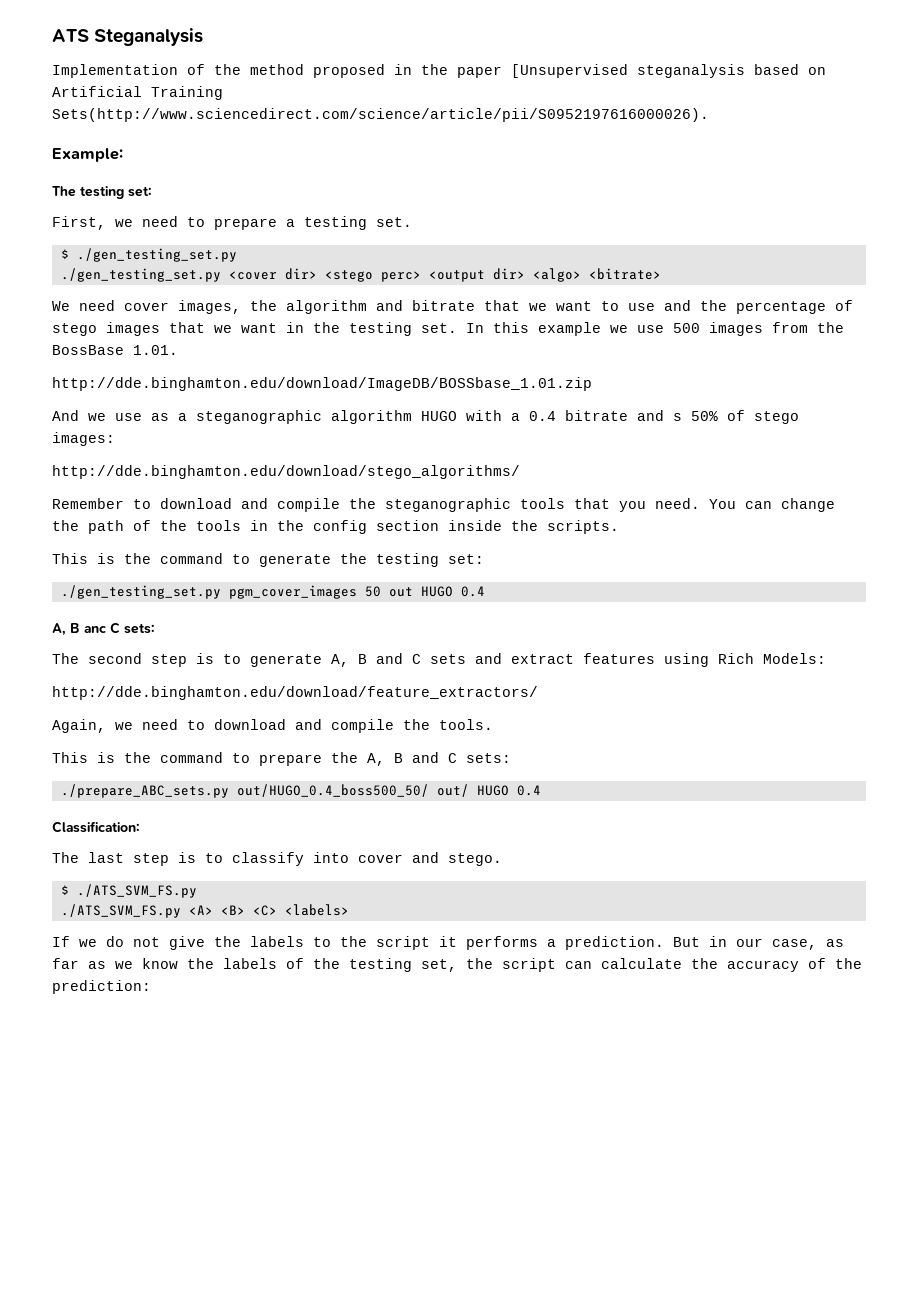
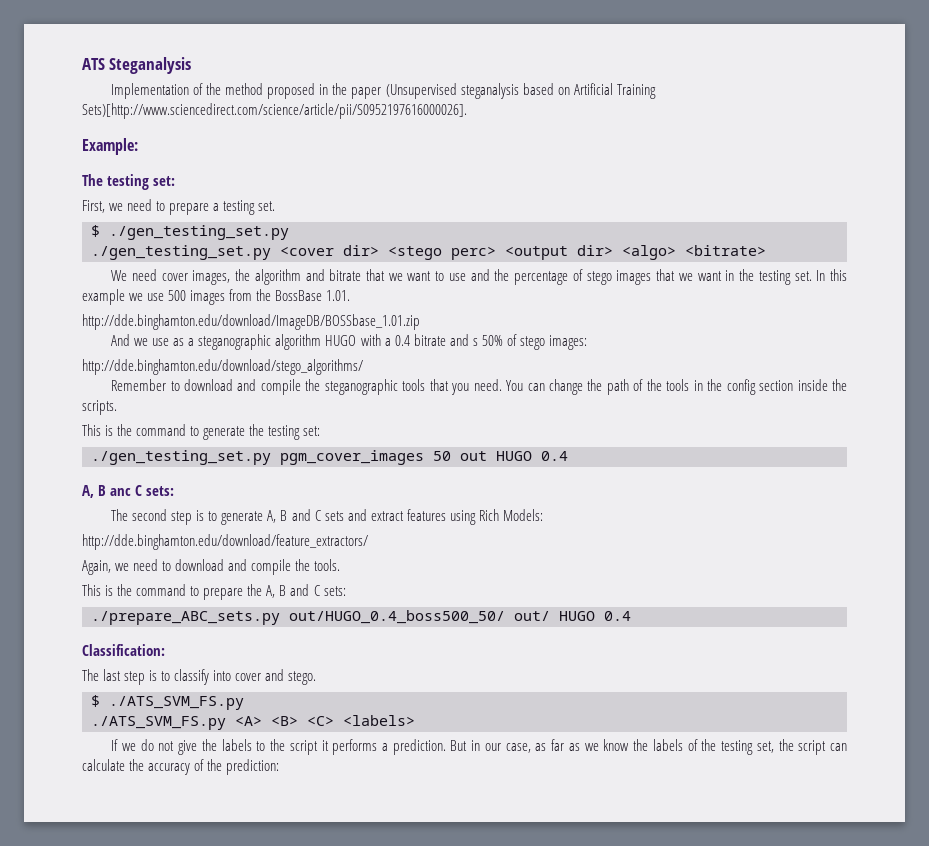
- Implementation of the method proposed in the paper [Unsupervised steganalysis based on Artificial Training Sets(http://www.sciencedirect.com/science/article/pii/S0952197616000026).
+ Implementation of the method proposed in the paper (Unsupervised steganalysis based on Artificial Training Sets)[http://www.sciencedirect.com/science/article/pii/S0952197616000026].

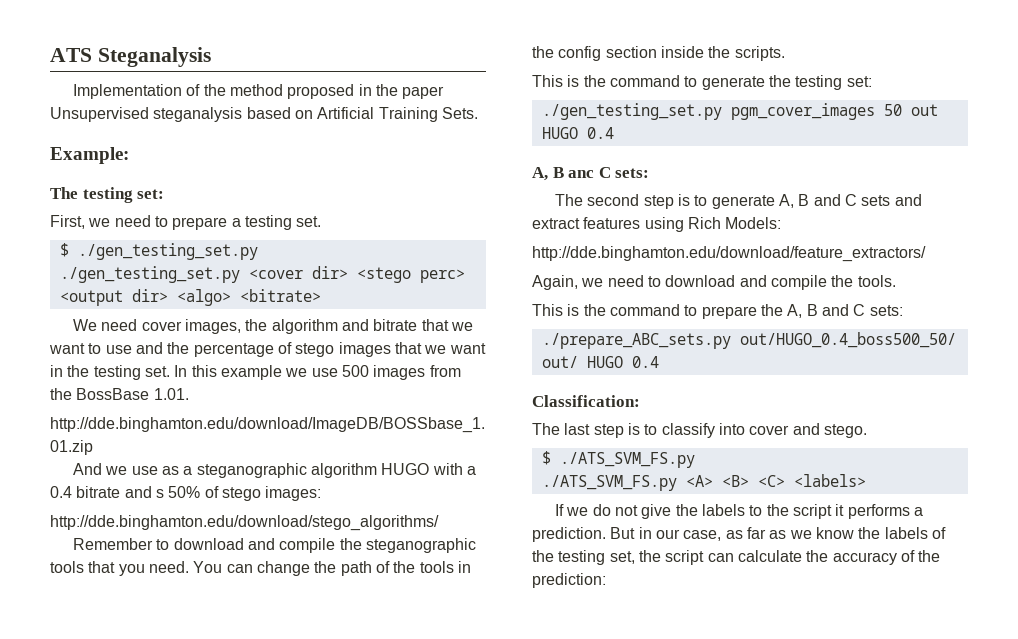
- Implementation of the method proposed in the paper (Unsupervised steganalysis based on Artificial Training Sets)[http://www.sciencedirect.com/science/article/pii/S0952197616000026].
+ Implementation of the method proposed in the paper Unsupervised steganalysis based on Artificial Training Sets.

